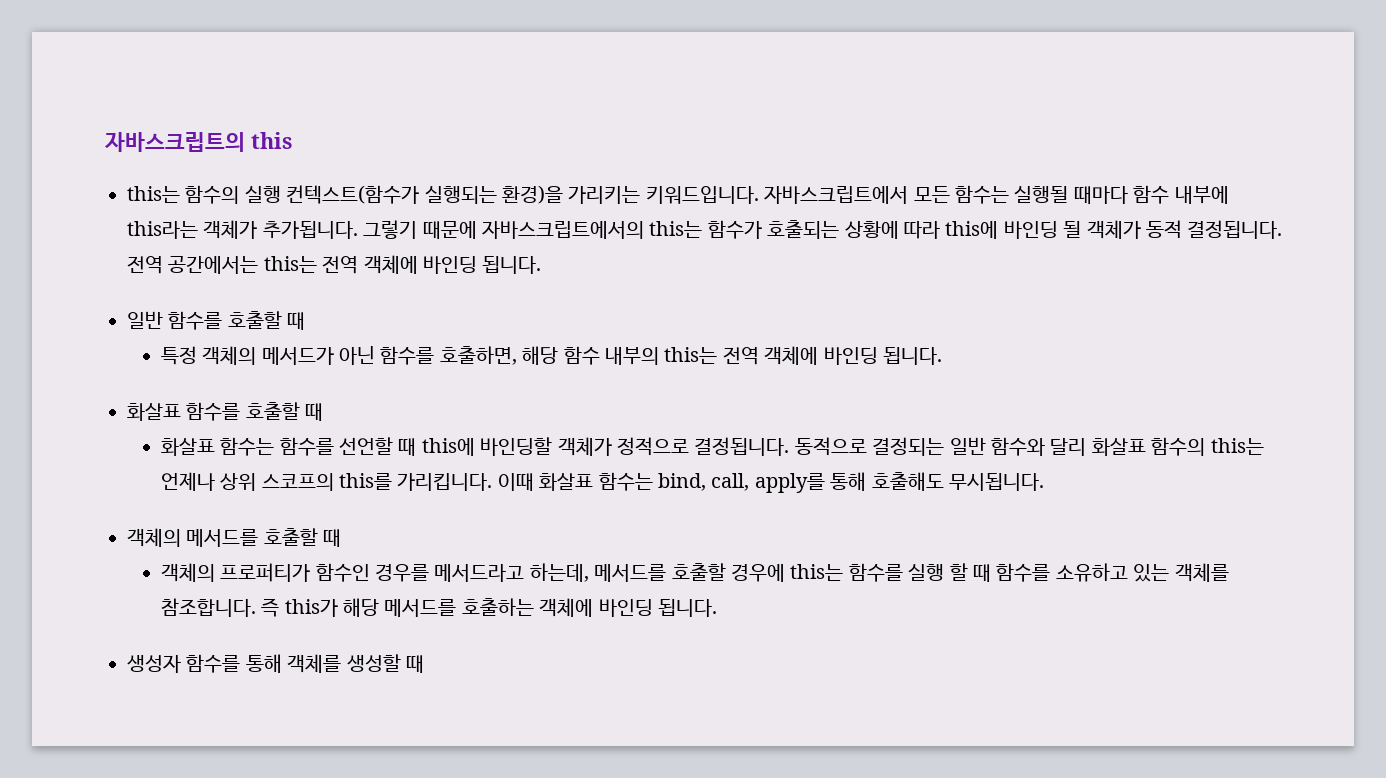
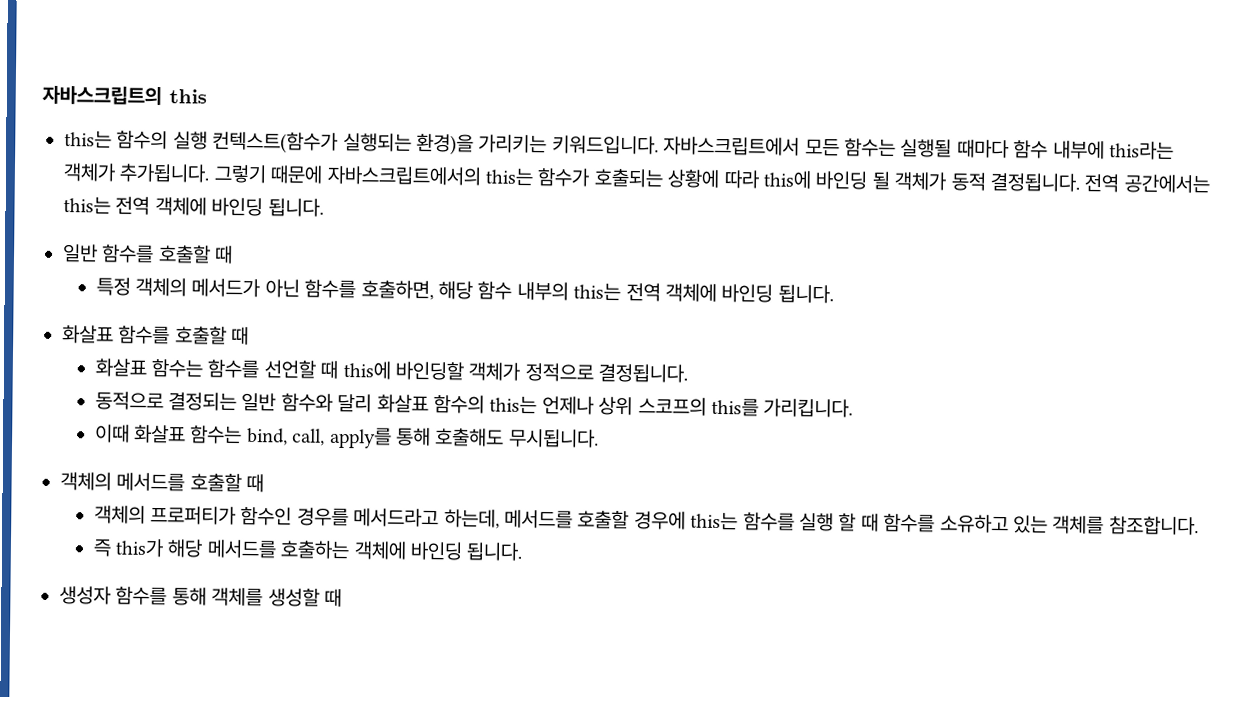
- 화살표 함수는 함수를 선언할 때 this에 바인딩할 객체가 정적으로 결정됩니다. 동적으로 결정되는 일반 함수와 달리 화살표 함수의 this는 언제나 상위 스코프의 this를 가리킵니다. 이때 화살표 함수는 bind, call, apply를 통해 호출해도 무시됩니다.
+ 화살표 함수는 함수를 선언할 때 this에 바인딩할 객체가 정적으로 결정됩니다.
+ 동적으로 결정되는 일반 함수와 달리 화살표 함수의 this는 언제나 상위 스코프의 this를 가리킵니다.
+ 이때 화살표 함수는 bind, call, apply를 통해 호출해도 무시됩니다.
- 객체의 프로퍼티가 함수인 경우를 메서드라고 하는데, 메서드를 호출할 경우에 this는 함수를 실행 할 때 함수를 소유하고 있는 객체를 참조합니다. 즉 this가 해당 메서드를 호출하는 객체에 바인딩 됩니다.
+ 객체의 프로퍼티가 함수인 경우를 메서드라고 하는데, 메서드를 호출할 경우에 this는 함수를 실행 할 때 함수를 소유하고 있는 객체를 참조합니다.
+ 즉 this가 해당 메서드를 호출하는 객체에 바인딩 됩니다.

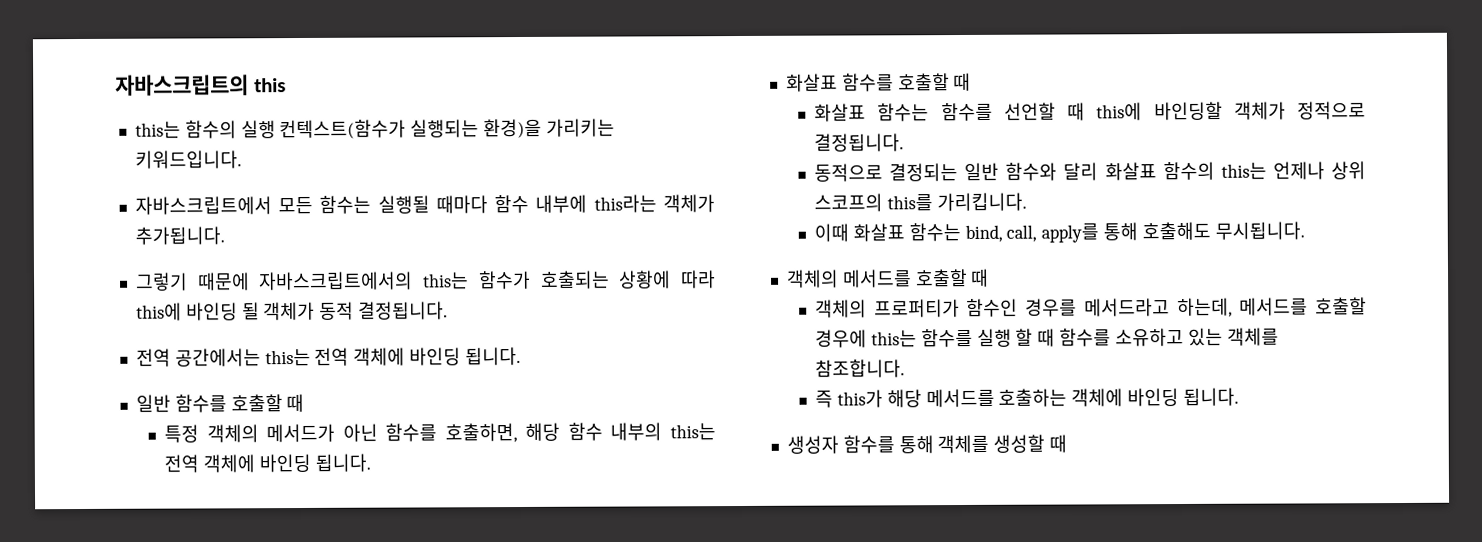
- this는 함수의 실행 컨텍스트(함수가 실행되는 환경)을 가리키는 키워드입니다. 자바스크립트에서 모든 함수는 실행될 때마다 함수 내부에 this라는 객체가 추가됩니다. 그렇기 때문에 자바스크립트에서의 this는 함수가 호출되는 상황에 따라 this에 바인딩 될 객체가 동적 결정됩니다. 전역 공간에서는 this는 전역 객체에 바인딩 됩니다.
+ this는 함수의 실행 컨텍스트(함수가 실행되는 환경)을 가리키는 키워드입니다.
+ 자바스크립트에서 모든 함수는 실행될 때마다 함수 내부에 this라는 객체가 추가됩니다.
+ 그렇기 때문에 자바스크립트에서의 this는 함수가 호출되는 상황에 따라 this에 바인딩 될 객체가 동적 결정됩니다.
+ 전역 공간에서는 this는 전역 객체에 바인딩 됩니다.

